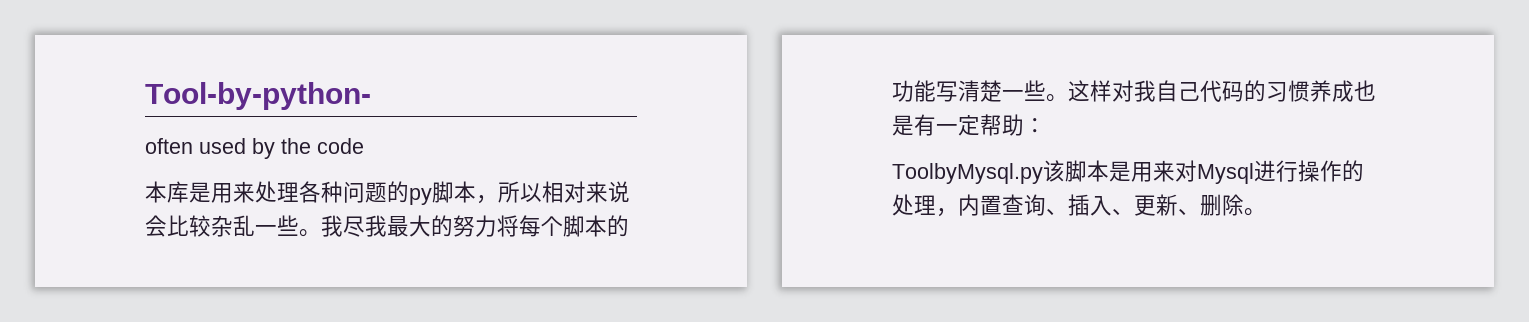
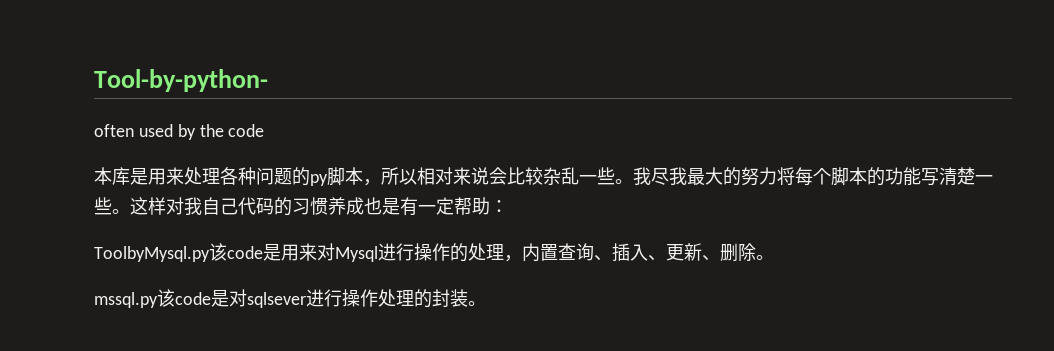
- ToolbyMysql.py该脚本是用来对Mysql进行操作的处理，内置查询、插入、更新、删除。
+ ToolbyMysql.py该code是用来对Mysql进行操作的处理，内置查询、插入、更新、删除。
+ mssql.py该code是对sqlsever进行操作处理的封装。

